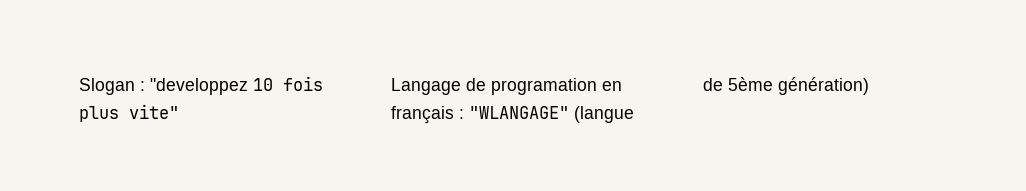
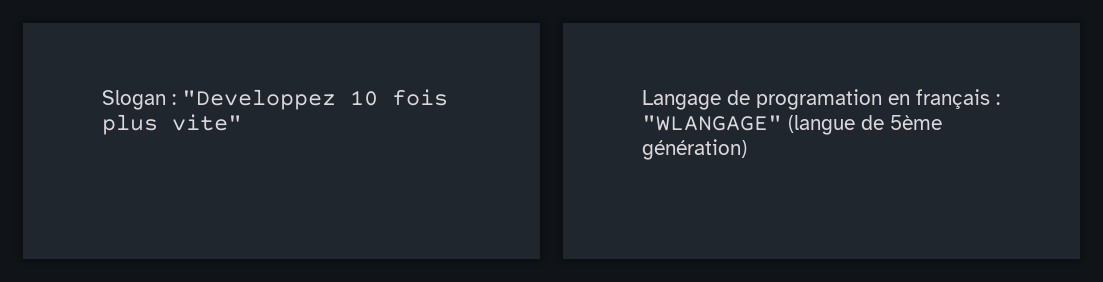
- Slogan : "developpez 10 fois plus vite"
+ Slogan : "Developpez 10 fois plus vite"

